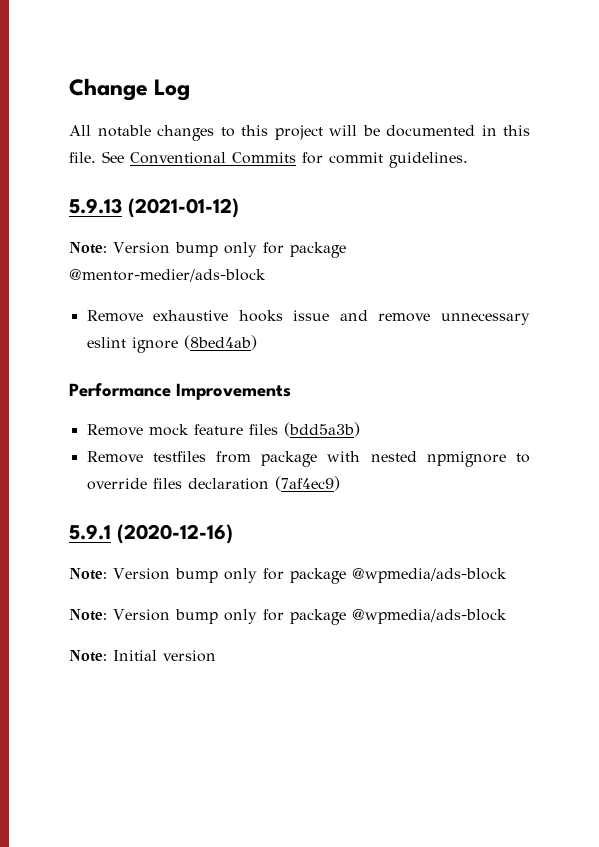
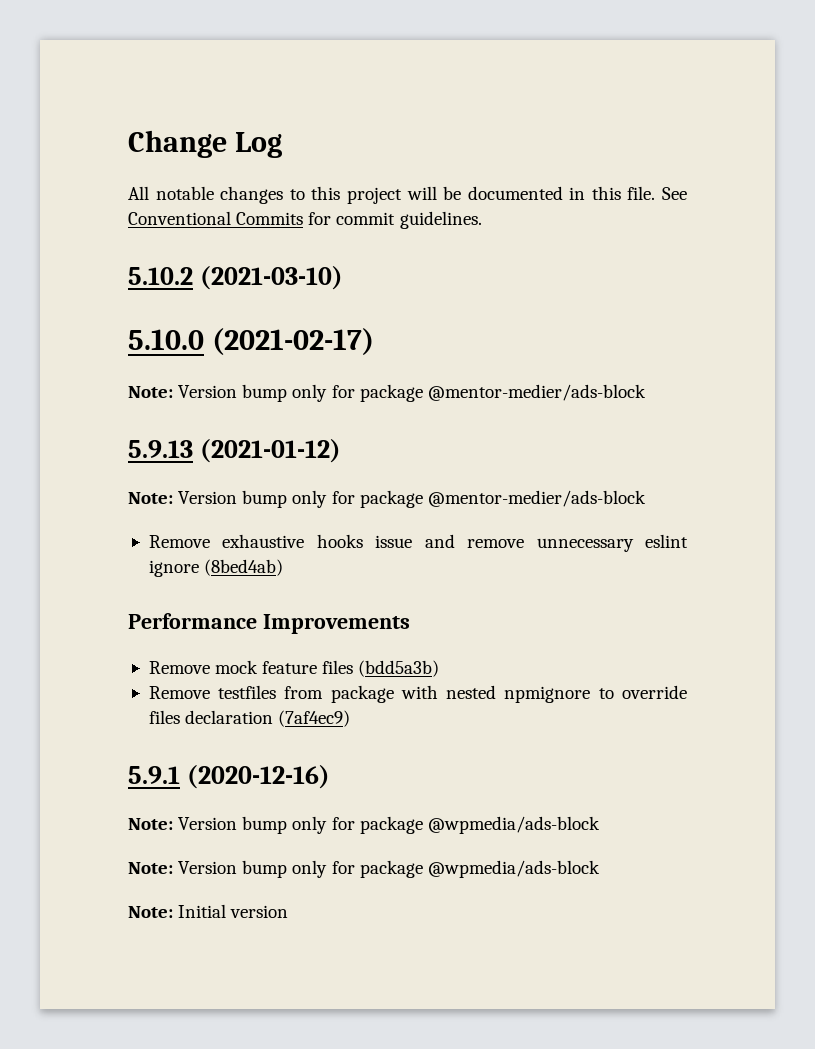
+ 5.10.2 (2021-03-10)
+ 5.10.0 (2021-02-17)
+ Note: Version bump only for package @mentor-medier/ads-block

